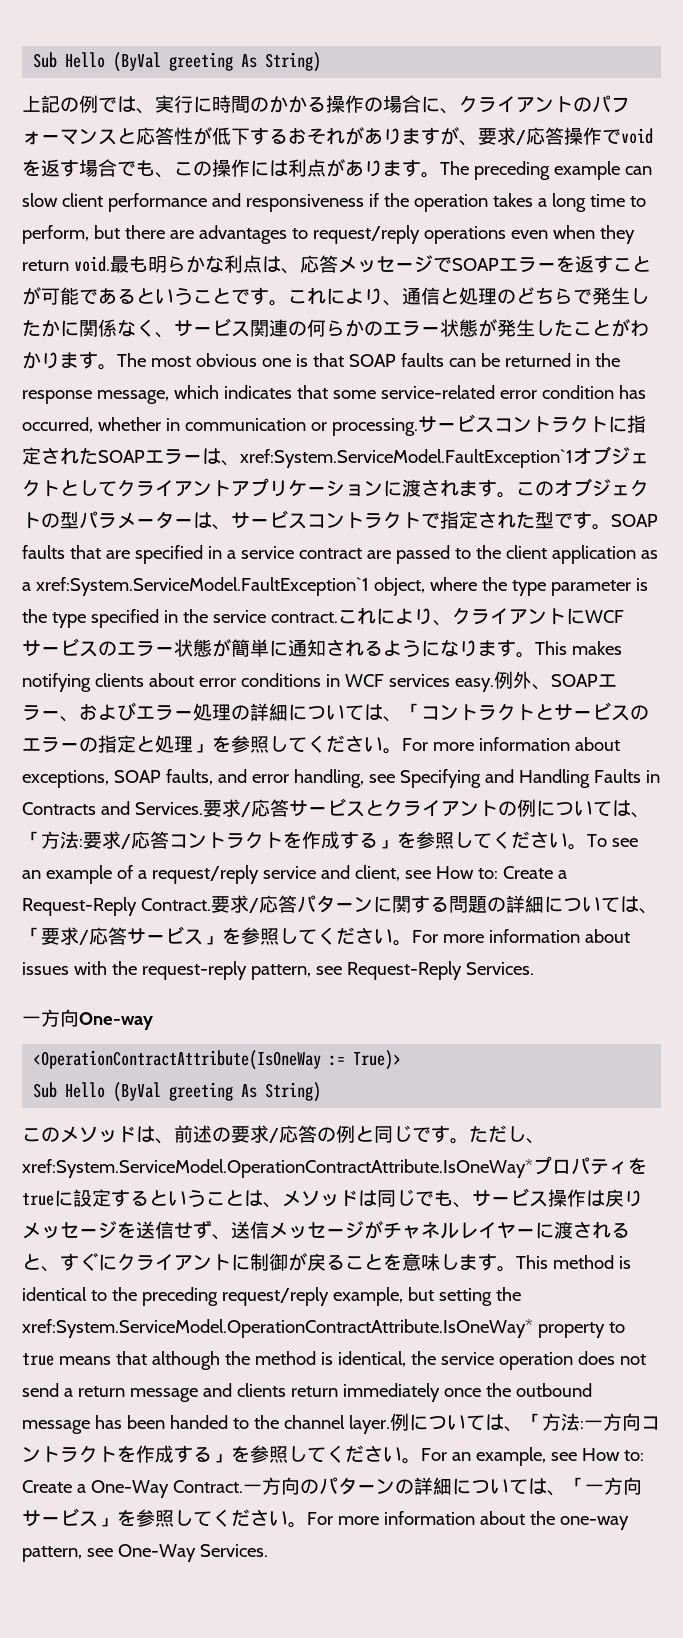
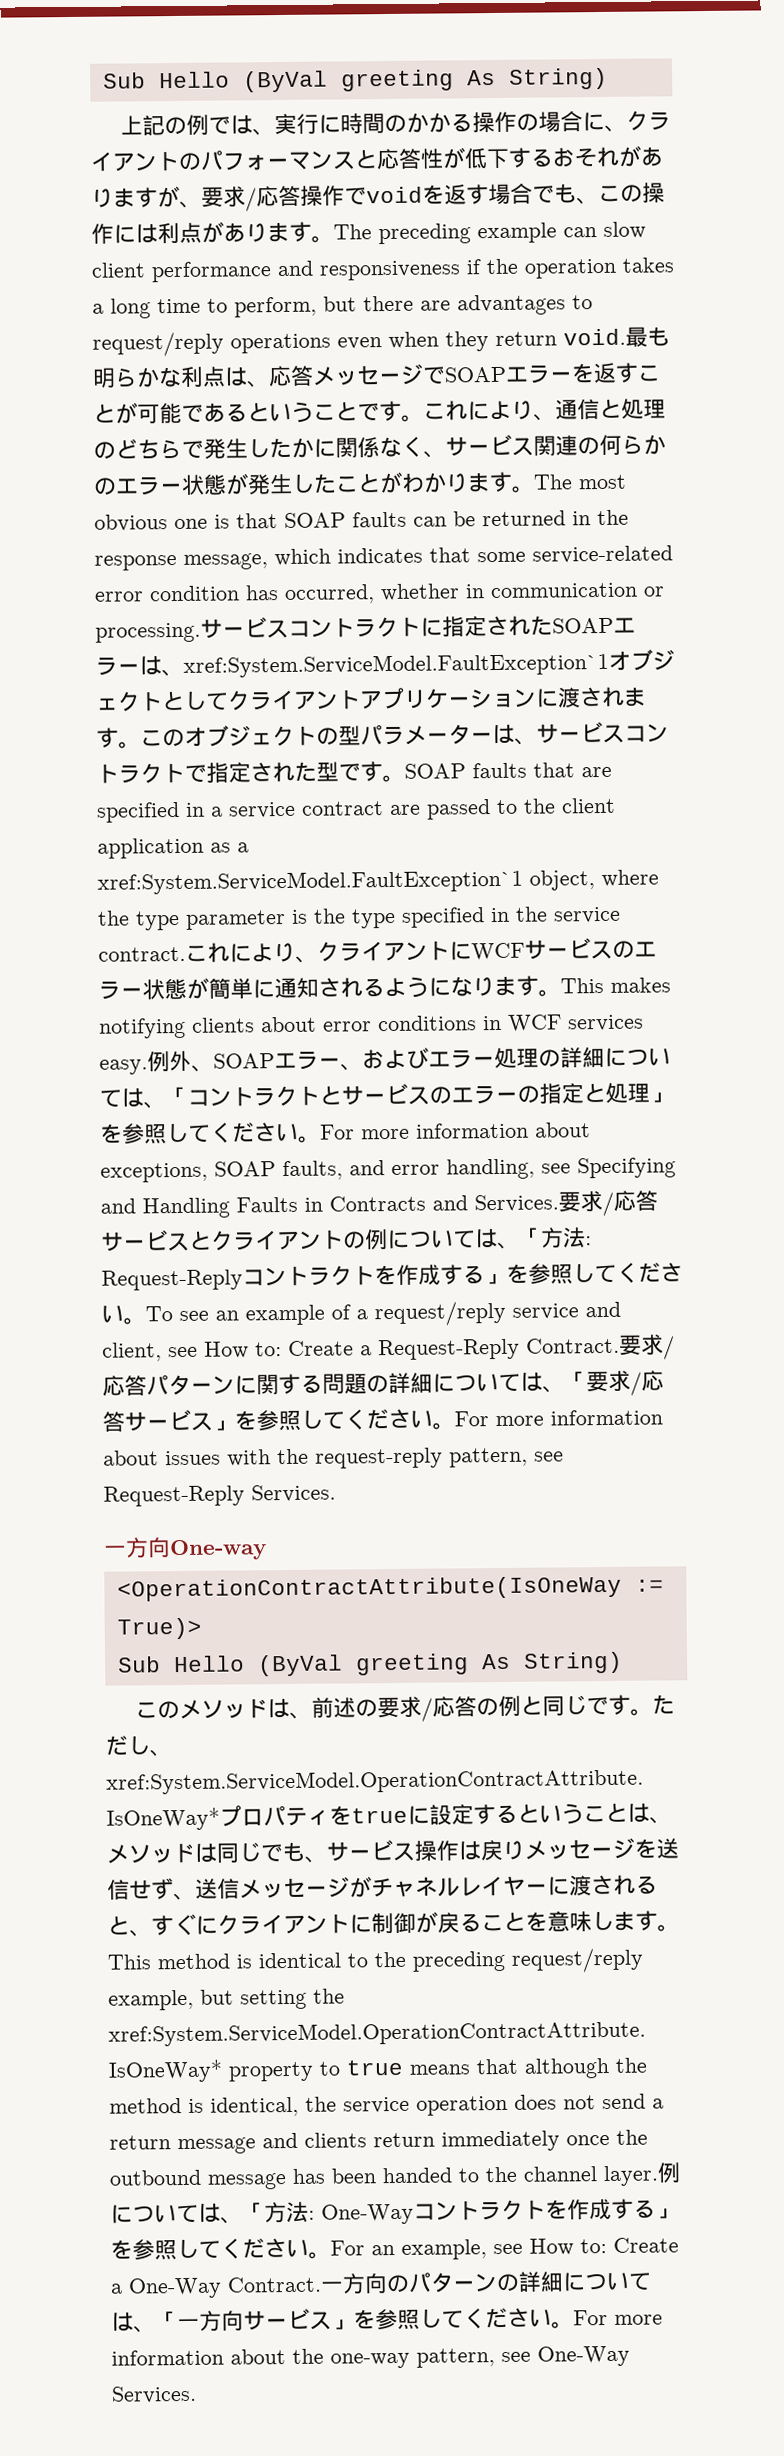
- 要求/応答サービスとクライアントの例については、「方法:要求/応答コントラクトを作成する」を参照してください。
+ 要求/応答サービスとクライアントの例については、「方法: Request-Replyコントラクトを作成する」を参照してください。
- 例については、「方法:一方向コントラクトを作成する」を参照してください。
+ 例については、「方法: One-Wayコントラクトを作成する」を参照してください。

